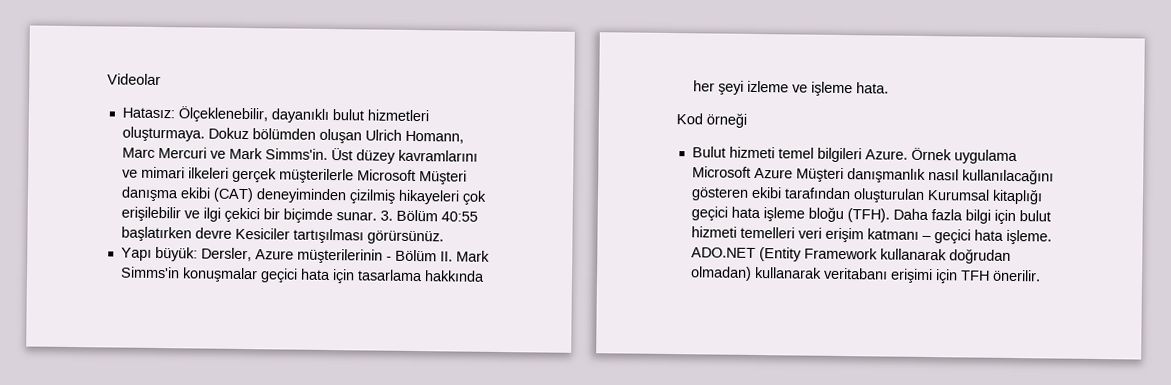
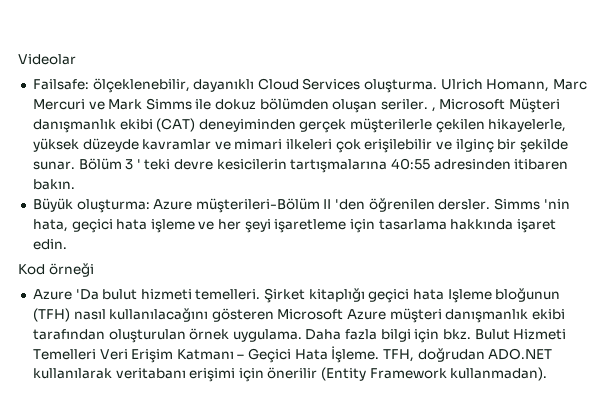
- Hatasız: Ölçeklenebilir, dayanıklı bulut hizmetleri oluşturmaya. Dokuz bölümden oluşan Ulrich Homann, Marc Mercuri ve Mark Simms'in. Üst düzey kavramlarını ve mimari ilkeleri gerçek müşterilerle Microsoft Müşteri danışma ekibi (CAT) deneyiminden çizilmiş hikayeleri çok erişilebilir ve ilgi çekici bir biçimde sunar. 3. Bölüm 40:55 başlatırken devre Kesiciler tartışılması görürsünüz.
- Yapı büyük: Dersler, Azure müşterilerinin - Bölüm II. Mark Simms'in konuşmalar geçici hata için tasarlama hakkında her şeyi izleme ve işleme hata.
+ Failsafe: ölçeklenebilir, dayanıklı Cloud Services oluşturma. Ulrich Homann, Marc Mercuri ve Mark Simms ile dokuz bölümden oluşan seriler. , Microsoft Müşteri danışmanlık ekibi (CAT) deneyiminden gerçek müşterilerle çekilen hikayelerle, yüksek düzeyde kavramlar ve mimari ilkeleri çok erişilebilir ve ilginç bir şekilde sunar. Bölüm 3 ' teki devre kesicilerin tartışmalarına 40:55 adresinden itibaren bakın.
+ Büyük oluşturma: Azure müşterileri-Bölüm II 'den öğrenilen dersler. Simms 'nin hata, geçici hata işleme ve her şeyi işaretleme için tasarlama hakkında işaret edin.
  Kod örneği
- Bulut hizmeti temel bilgileri Azure. Örnek uygulama Microsoft Azure Müşteri danışmanlık nasıl kullanılacağını gösteren ekibi tarafından oluşturulan Kurumsal kitaplığı geçici hata işleme bloğu (TFH). Daha fazla bilgi için bulut hizmeti temelleri veri erişim katmanı – geçici hata işleme. ADO.NET (Entity Framework kullanarak doğrudan olmadan) kullanarak veritabanı erişimi için TFH önerilir.
+ Azure 'Da bulut hizmeti temelleri. Şirket kitaplığı geçici hata Işleme bloğunun (TFH) nasıl kullanılacağını gösteren Microsoft Azure müşteri danışmanlık ekibi tarafından oluşturulan örnek uygulama. Daha fazla bilgi için bkz. Bulut Hizmeti Temelleri Veri Erişim Katmanı – Geçici Hata İşleme. TFH, doğrudan ADO.NET kullanılarak veritabanı erişimi için önerilir (Entity Framework kullanmadan).

